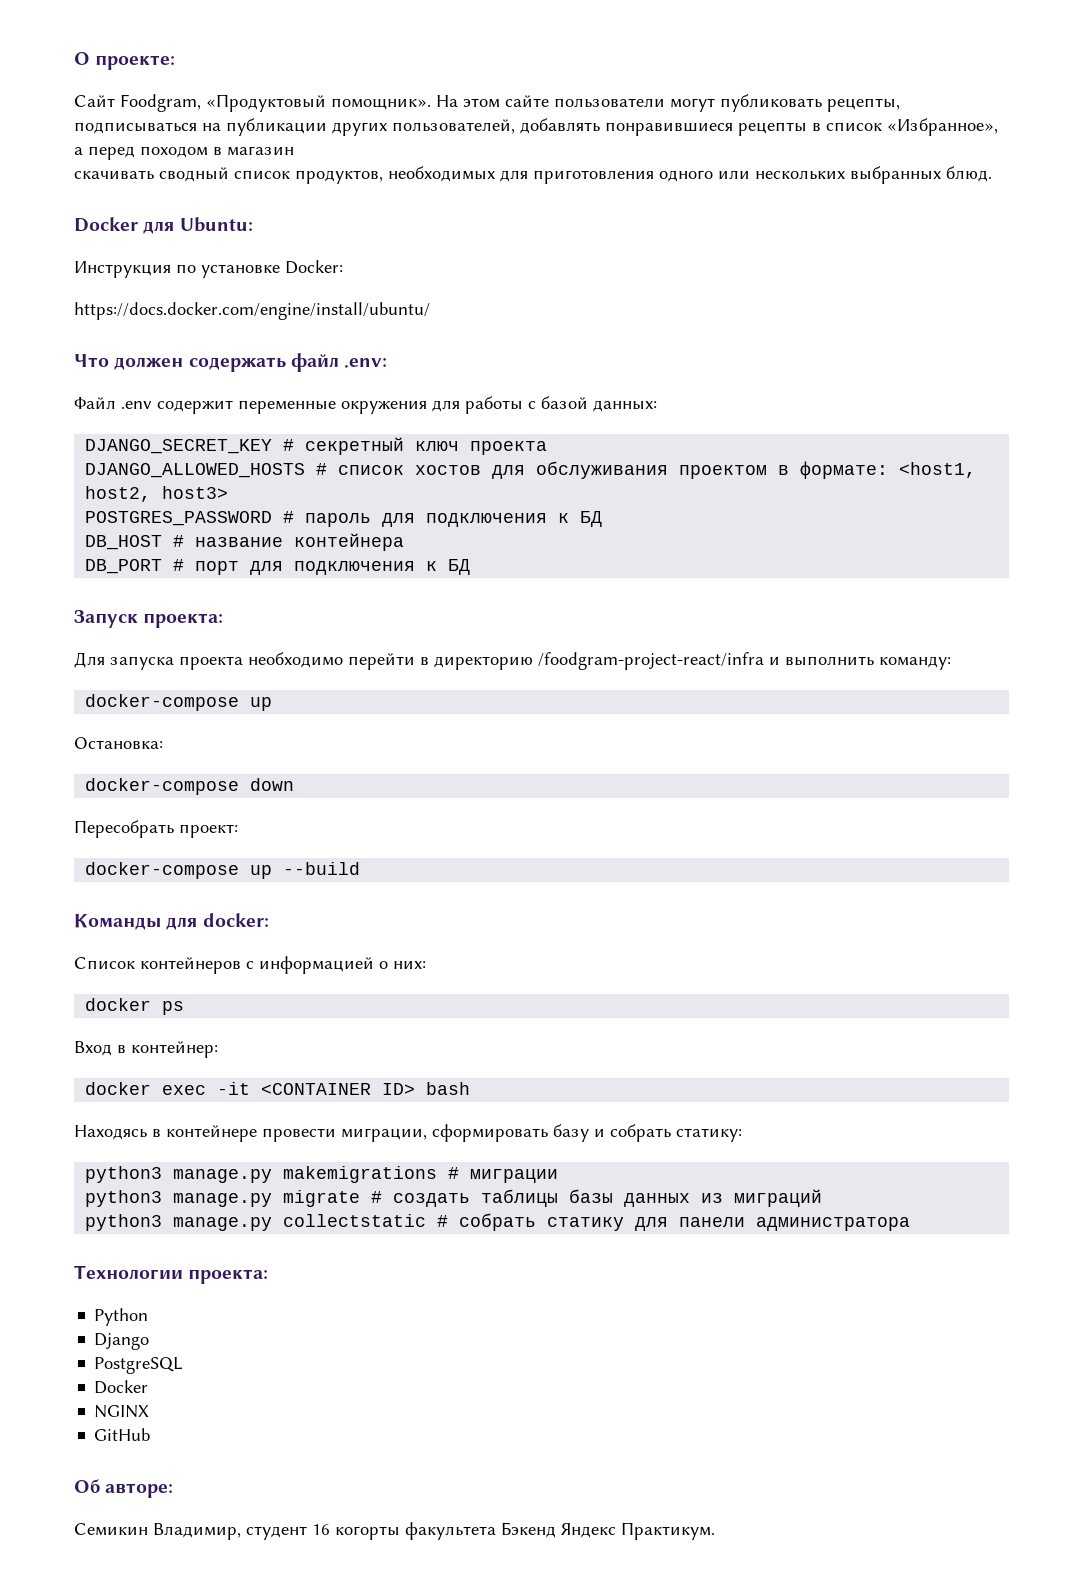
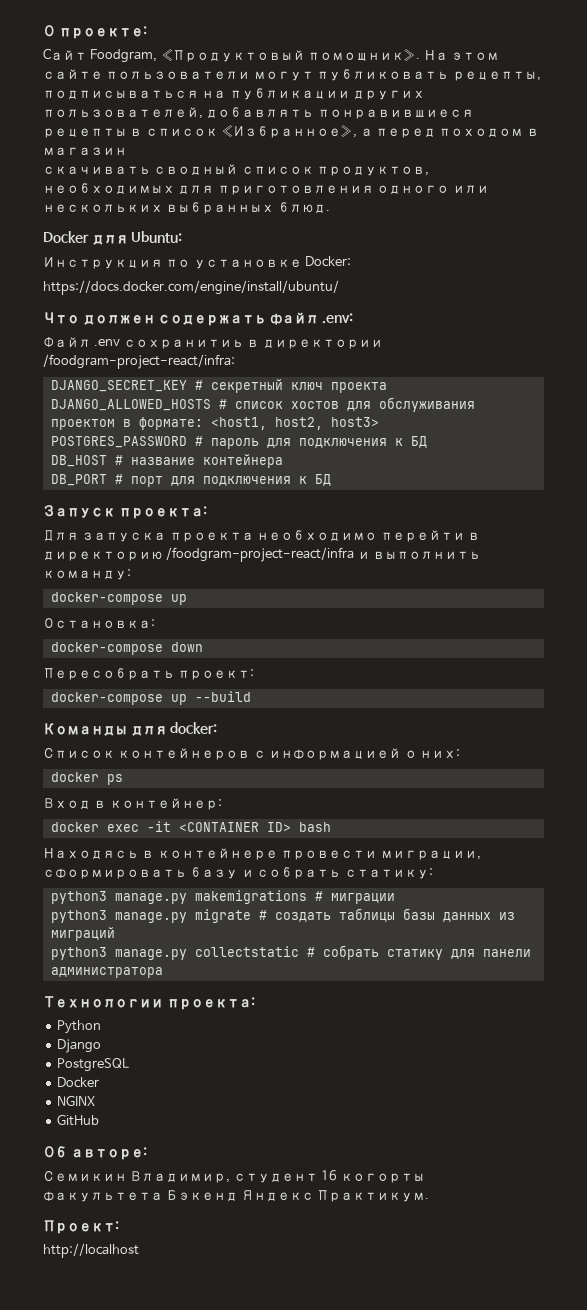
- Файл .env содержит переменные окружения для работы с базой данных:
+ Файл .env сохранитиь в директории /foodgram-project-react/infra:
+ Проект:
+ http://localhost

